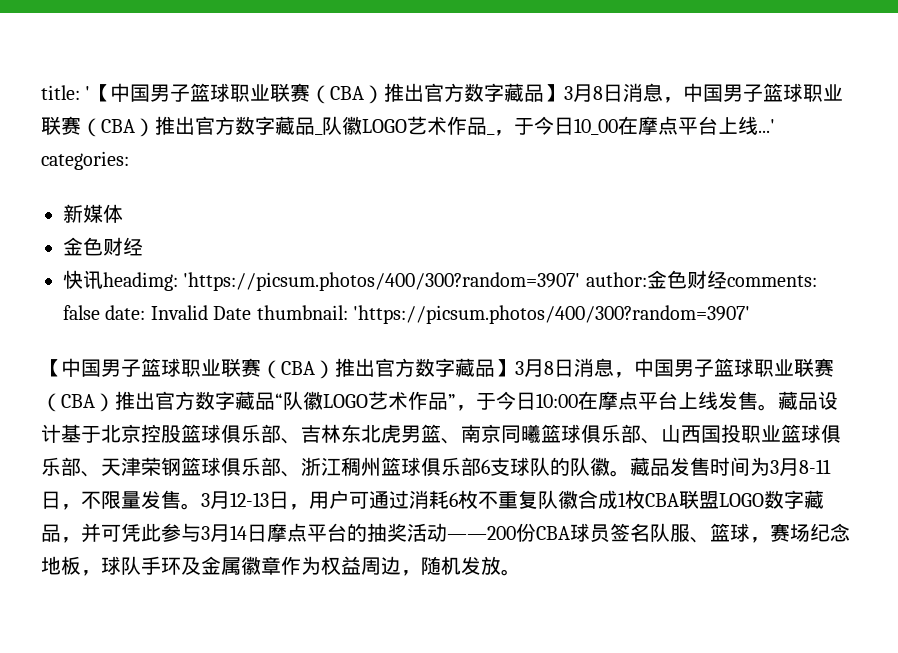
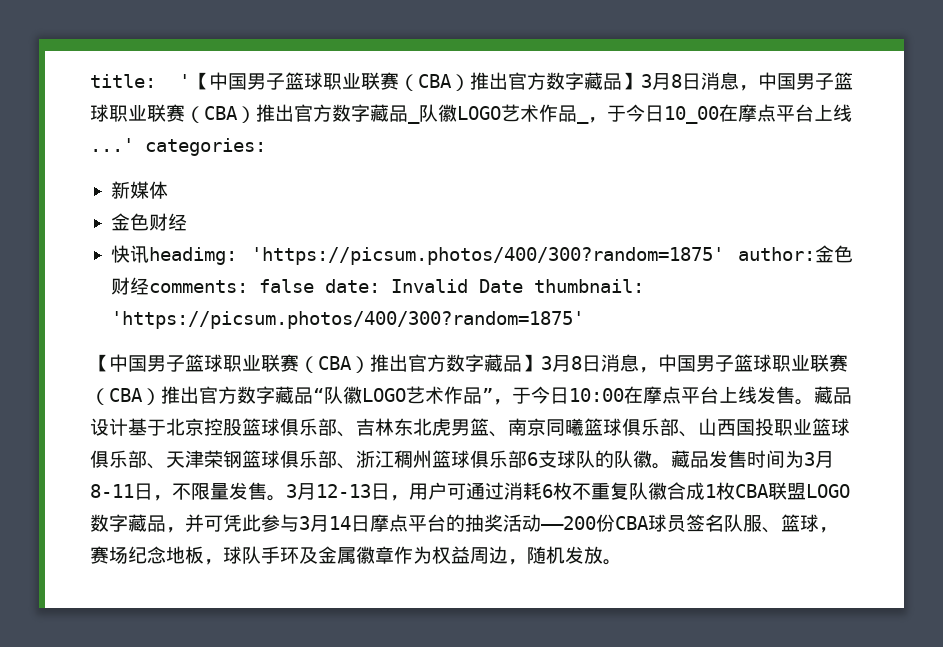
- 快讯headimg: 'https://picsum.photos/400/300?random=3907' author:金色财经comments: false date: Invalid Date thumbnail: 'https://picsum.photos/400/300?random=3907'
+ 快讯headimg: 'https://picsum.photos/400/300?random=1875' author:金色财经comments: false date: Invalid Date thumbnail: 'https://picsum.photos/400/300?random=1875'

